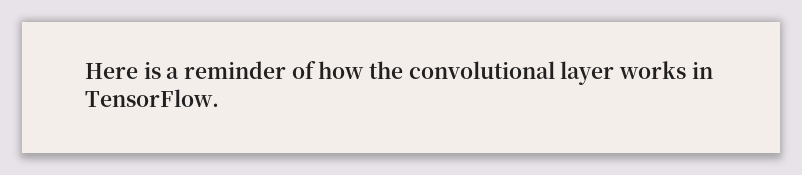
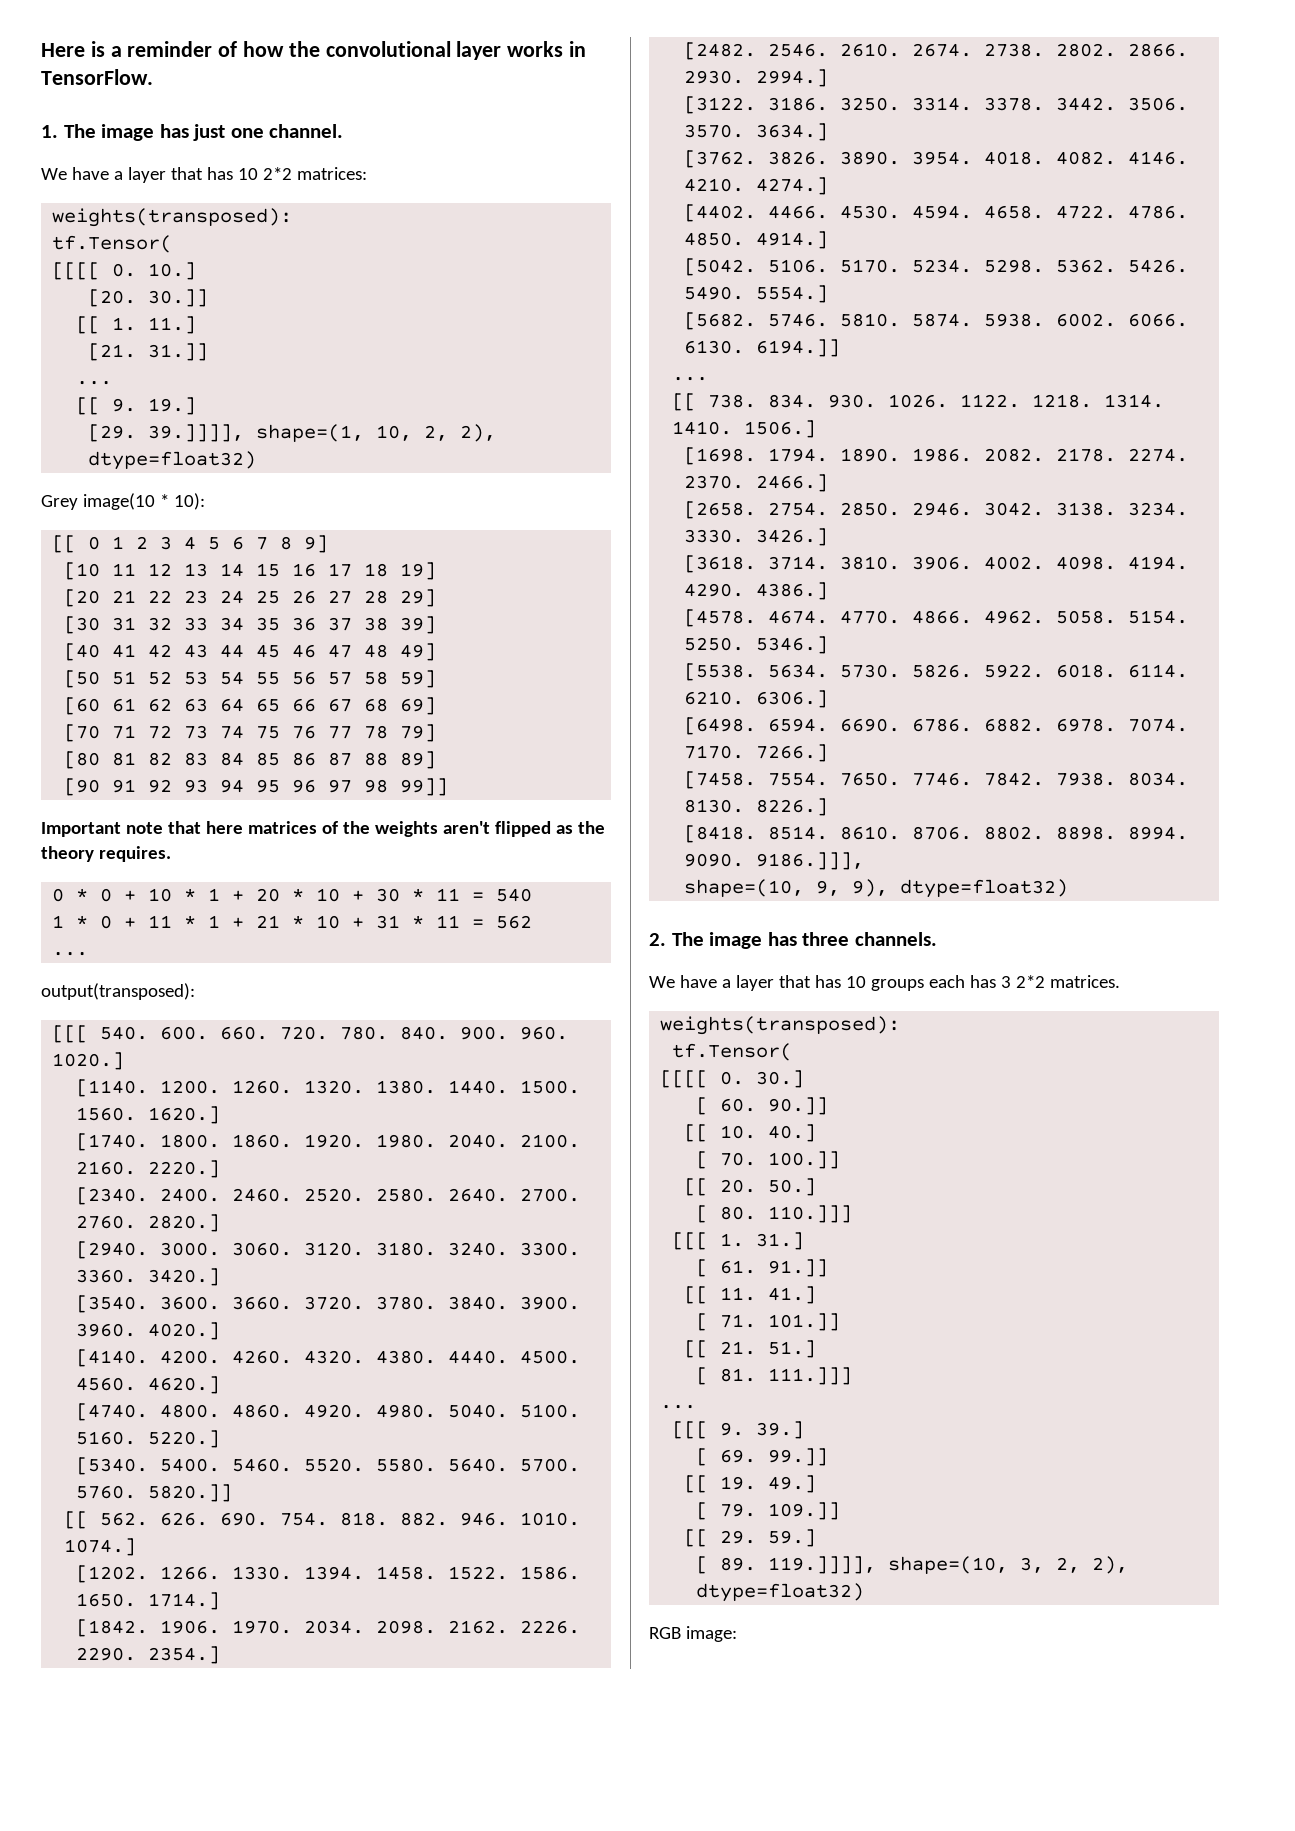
+ 1. The image has just one channel.
+ We have a layer that has 10 2*2 matrices:
+ weights(transposed):
+ tf.Tensor(
+ [[[[ 0. 10.]
+ [20. 30.]]
+ [[ 1. 11.]
+ [21. 31.]]
+ ...
+ [[ 9. 19.]
+ [29. 39.]]]], shape=(1, 10, 2, 2), dtype=float32)
+ Grey image(10 * 10):
+ [[ 0 1 2 3 4 5 6 7 8 9]
+ [10 11 12 13 14 15 16 17 18 19]
+ [20 21 22 23 24 25 26 27 28 29]
+ [30 31 32 33 34 35 36 37 38 39]
+ [40 41 42 43 44 45 46 47 48 49]
+ [50 51 52 53 54 55 56 57 58 59]
+ [60 61 62 63 64 65 66 67 68 69]
+ [70 71 72 73 74 75 76 77 78 79]
+ [80 81 82 83 84 85 86 87 88 89]
+ [90 91 92 93 94 95 96 97 98 99]]
+ Important note that here matrices of the weights aren't flipped as the theory requires.
+ 0 * 0 + 10 * 1 + 20 * 10 + 30 * 11 = 540
+ 1 * 0 + 11 * 1 + 21 * 10 + 31 * 11 = 562
+ ...
+ output(transposed):
+ [[[ 540. 600. 660. 720. 780. 840. 900. 960. 1020.]
+ [1140. 1200. 1260. 1320. 1380. 1440. 1500. 1560. 1620.]
+ [1740. 1800. 1860. 1920. 1980. 2040. 2100. 2160. 2220.]
+ [2340. 2400. 2460. 2520. 2580. 2640. 2700. 2760. 2820.]
+ [2940. 3000. 3060. 3120. 3180. 3240. 3300. 3360. 3420.]
+ [3540. 3600. 3660. 3720. 3780. 3840. 3900. 3960. 4020.]
+ [4140. 4200. 4260. 4320. 4380. 4440. 4500. 4560. 4620.]
+ [4740. 4800. 4860. 4920. 4980. 5040. 5100. 5160. 5220.]
+ [5340. 5400. 5460. 5520. 5580. 5640. 5700. 5760. 5820.]]
+ [[ 562. 626. 690. 754. 818. 882. 946. 1010. 1074.]
+ [1202. 1266. 1330. 1394. 1458. 1522. 1586. 1650. 1714.]
+ [1842. 1906. 1970. 2034. 2098. 2162. 2226. 2290. 2354.]
+ [2482. 2546. 2610. 2674. 2738. 2802. 2866. 2930. 2994.]
+ [3122. 3186. 3250. 3314. 3378. 3442. 3506. 3570. 3634.]
+ [3762. 3826. 3890. 3954. 4018. 4082. 4146. 4210. 4274.]
+ [4402. 4466. 4530. 4594. 4658. 4722. 4786. 4850. 4914.]
+ [5042. 5106. 5170. 5234. 5298. 5362. 5426. 5490. 5554.]
+ [5682. 5746. 5810. 5874. 5938. 6002. 6066. 6130. 6194.]]
+ ...
+ [[ 738. 834. 930. 1026. 1122. 1218. 1314. 1410. 1506.]
+ [1698. 1794. 1890. 1986. 2082. 2178. 2274. 2370. 2466.]
+ [2658. 2754. 2850. 2946. 3042. 3138. 3234. 3330. 3426.]
+ [3618. 3714. 3810. 3906. 4002. 4098. 4194. 4290. 4386.]
+ [4578. 4674. 4770. 4866. 4962. 5058. 5154. 5250. 5346.]
+ [5538. 5634. 5730. 5826. 5922. 6018. 6114. 6210. 6306.]
+ [6498. 6594. 6690. 6786. 6882. 6978. 7074. 7170. 7266.]
+ [7458. 7554. 7650. 7746. 7842. 7938. 8034. 8130. 8226.]
+ [8418. 8514. 8610. 8706. 8802. 8898. 8994. 9090. 9186.]]],
+ shape=(10, 9, 9), dtype=float32)
+ 2. The image has three channels.
+ We have a layer that has 10 groups each has 3 2*2 matrices.
+ weights(transposed):
+ tf.Tensor(
+ [[[[ 0. 30.]
+ [ 60. 90.]]
+ [[ 10. 40.]
+ [ 70. 100.]]
+ [[ 20. 50.]
+ [ 80. 110.]]]
+ [[[ 1. 31.]
+ [ 61. 91.]]
+ [[ 11. 41.]
+ [ 71. 101.]]
+ [[ 21. 51.]
+ [ 81. 111.]]]
+ ...
+ [[[ 9. 39.]
+ [ 69. 99.]]
+ [[ 19. 49.]
+ [ 79. 109.]]
+ [[ 29. 59.]
+ [ 89. 119.]]]], shape=(10, 3, 2, 2), dtype=float32)
+ RGB image:

